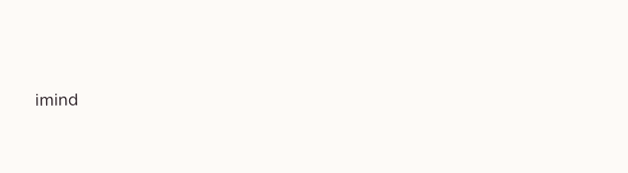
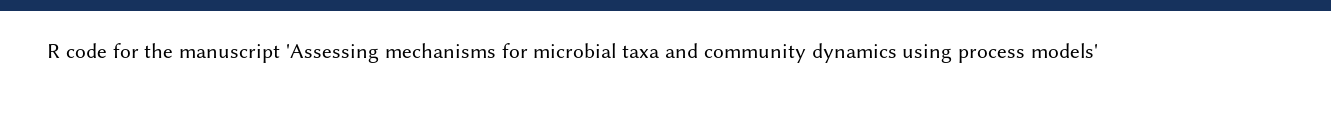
- imind
+ R code for the manuscript 'Assessing mechanisms for microbial taxa and community dynamics using process models'

